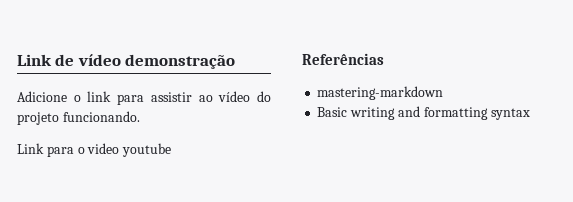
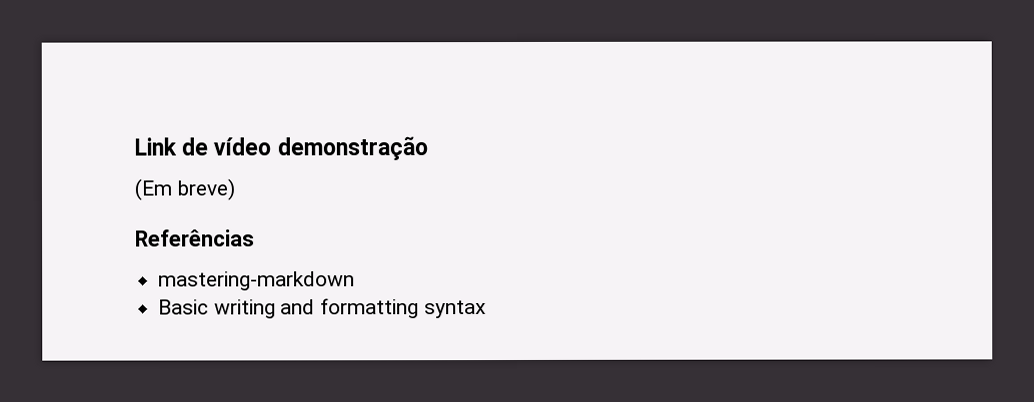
- Adicione o link para assistir ao vídeo do projeto funcionando.
- Link para o video youtube
+ (Em breve)

